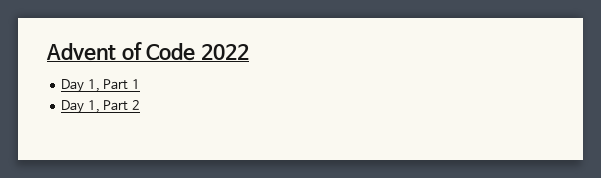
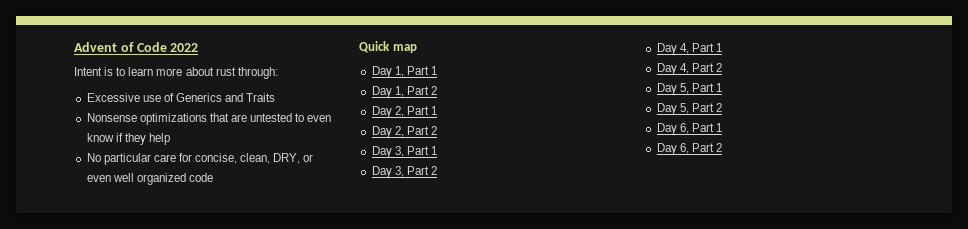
+ Intent is to learn more about rust through:
+ Excessive use of Generics and Traits
+ Nonsense optimizations that are untested to even know if they help
+ No particular care for concise, clean, DRY, or even well organized code
+ Quick map
+ Day 2, Part 1
+ Day 2, Part 2
+ Day 3, Part 1
+ Day 3, Part 2
+ Day 4, Part 1
+ Day 4, Part 2
+ Day 5, Part 1
+ Day 5, Part 2
+ Day 6, Part 1
+ Day 6, Part 2

